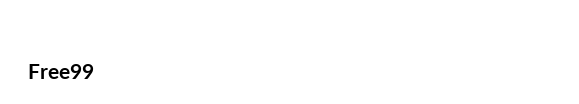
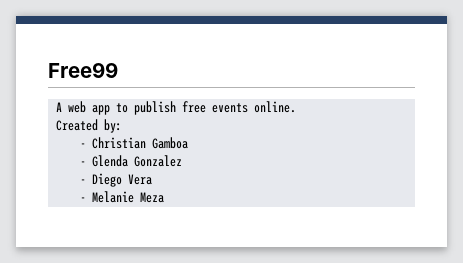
+ A web app to publish free events online.
+ Created by:
+ - Christian Gamboa
+ - Glenda Gonzalez
+ - Diego Vera
+ - Melanie Meza

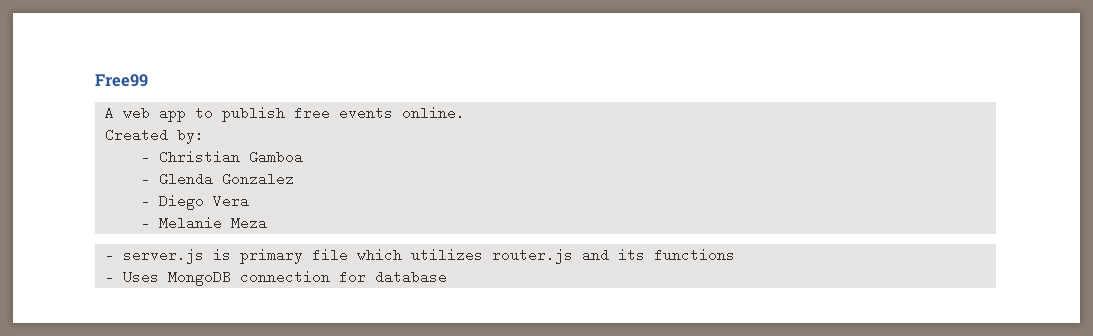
+ - server.js is primary file which utilizes router.js and its functions
+ - Uses MongoDB connection for database

